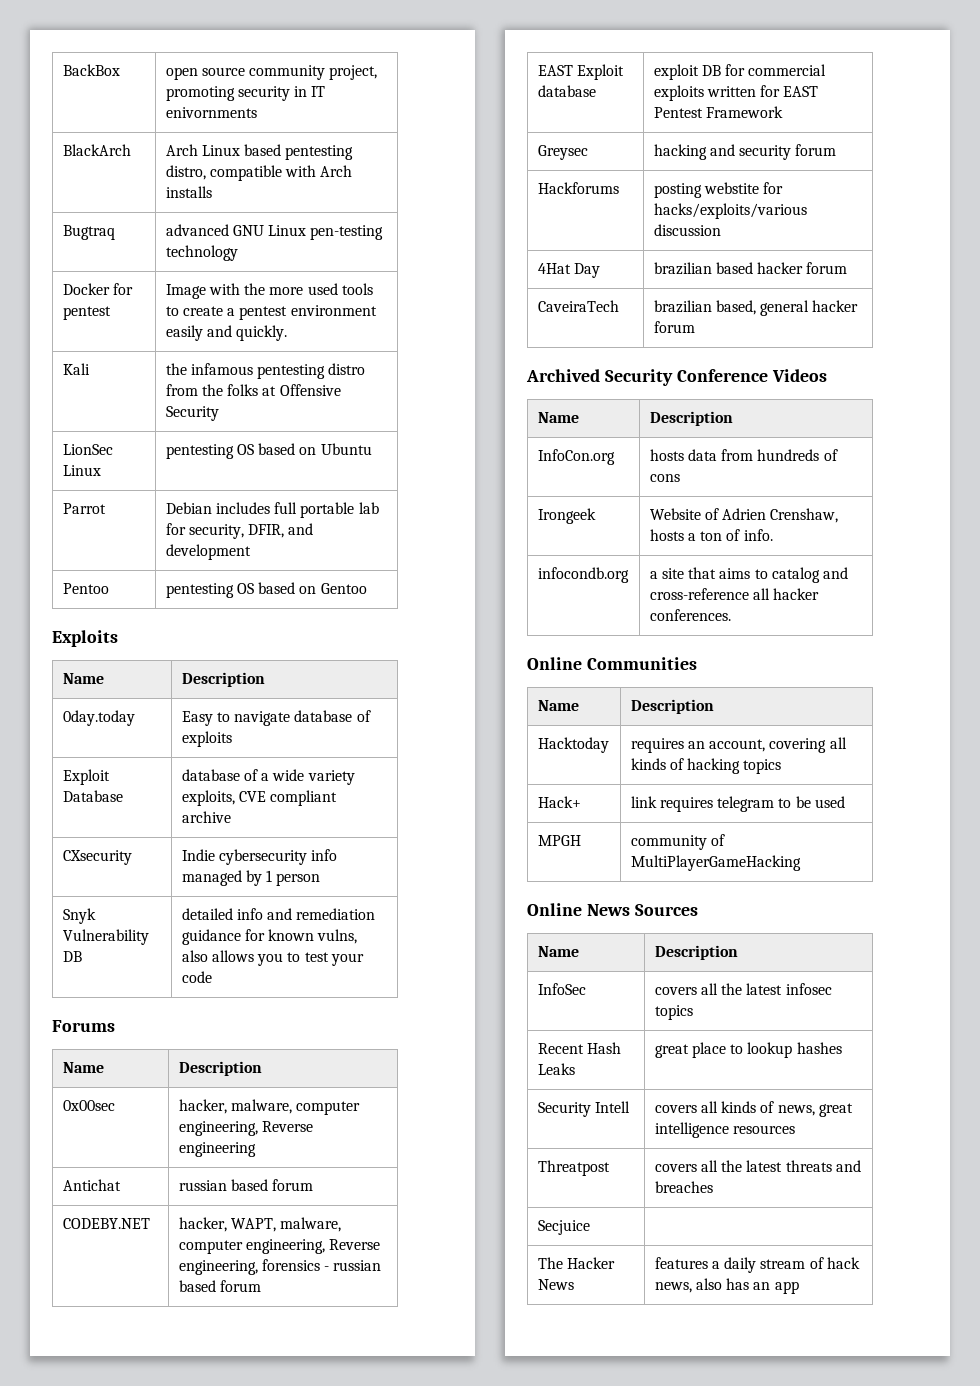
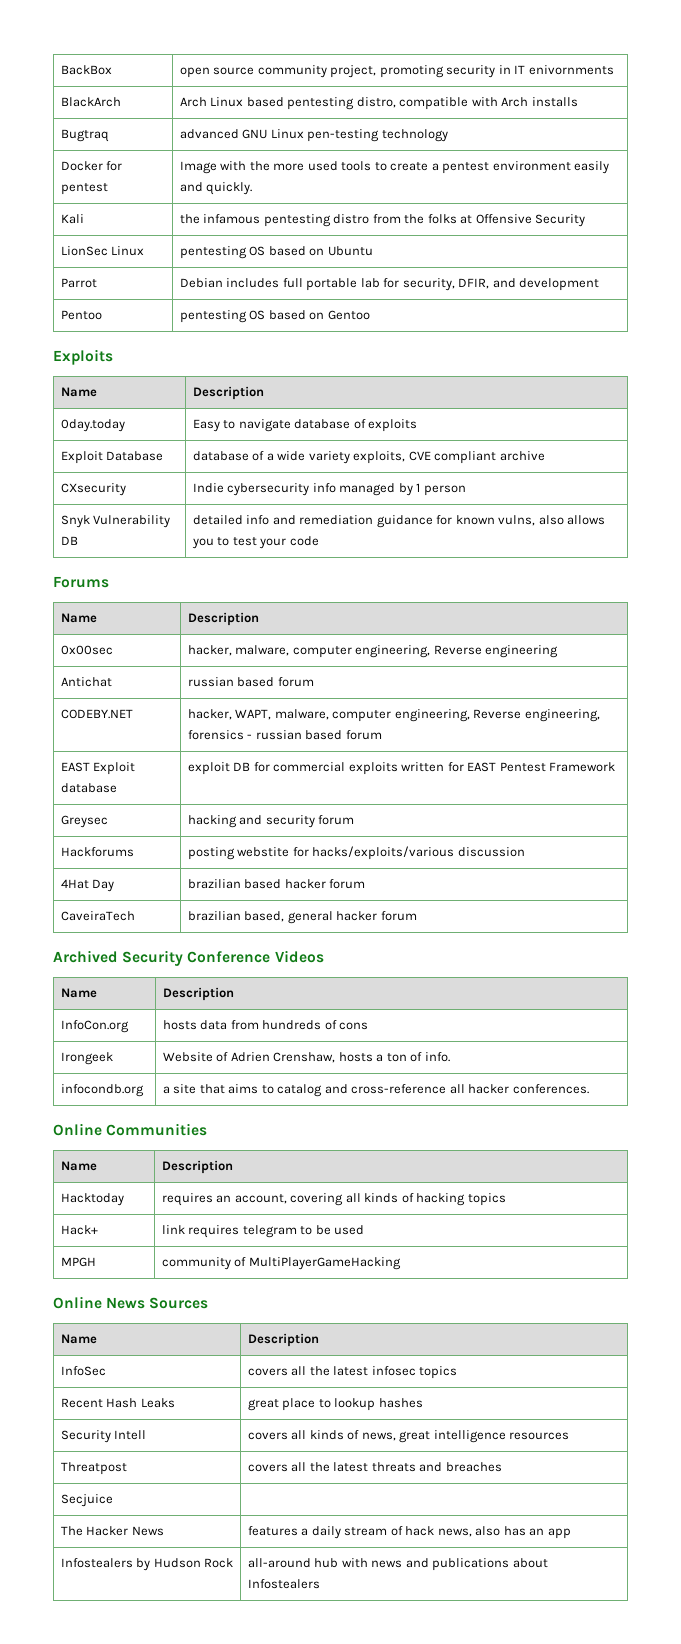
+ Infostealers by Hudson Rock | all-around hub with news and publications about Infostealers

